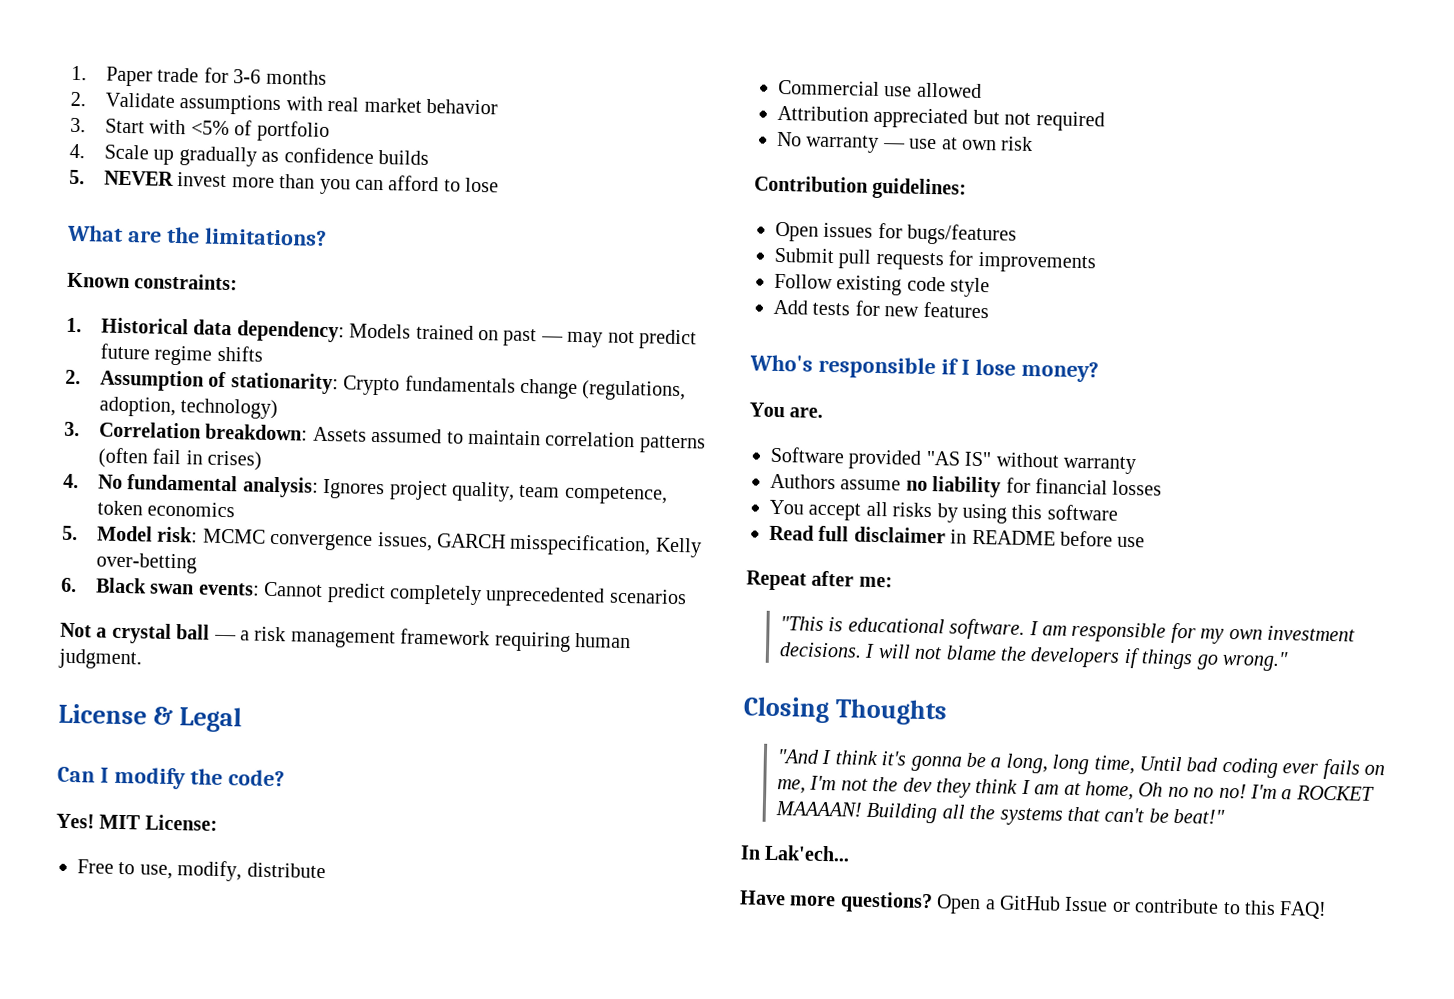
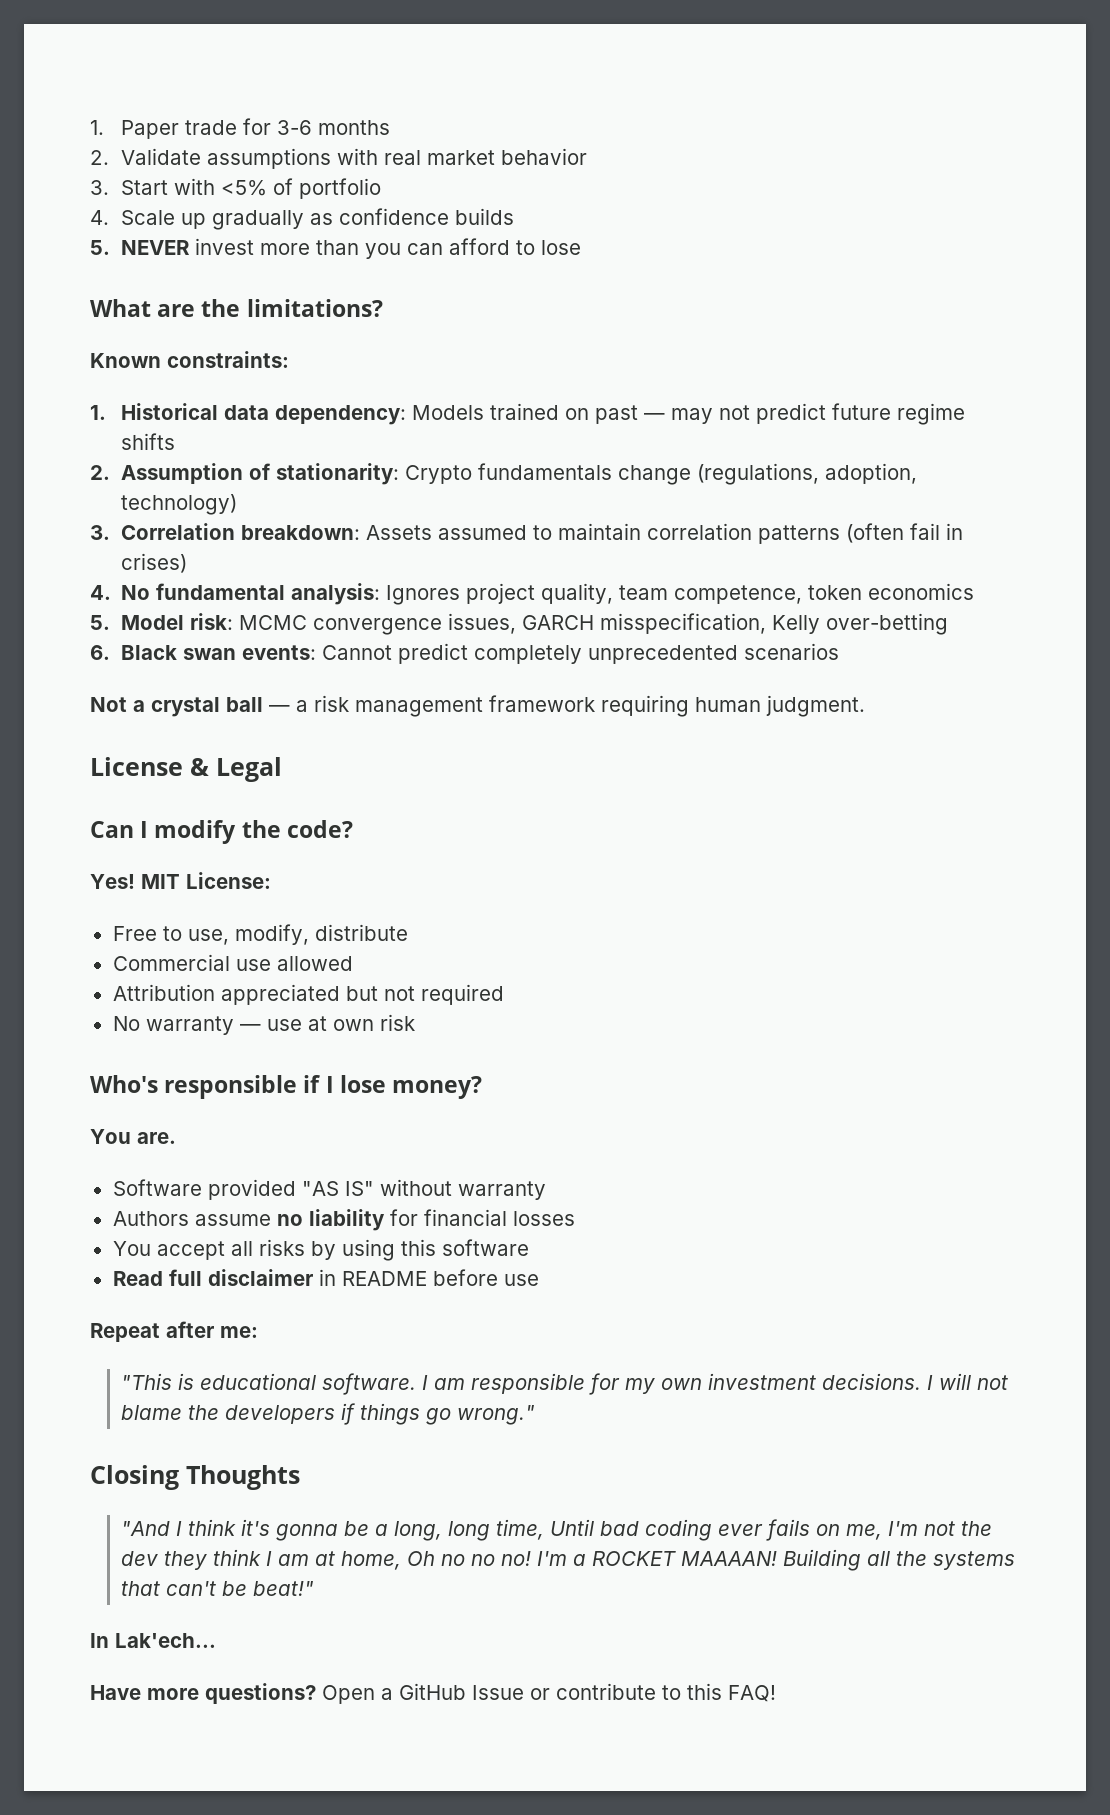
- Contribution guidelines:
- Open issues for bugs/features
- Submit pull requests for improvements
- Follow existing code style
- Add tests for new features

